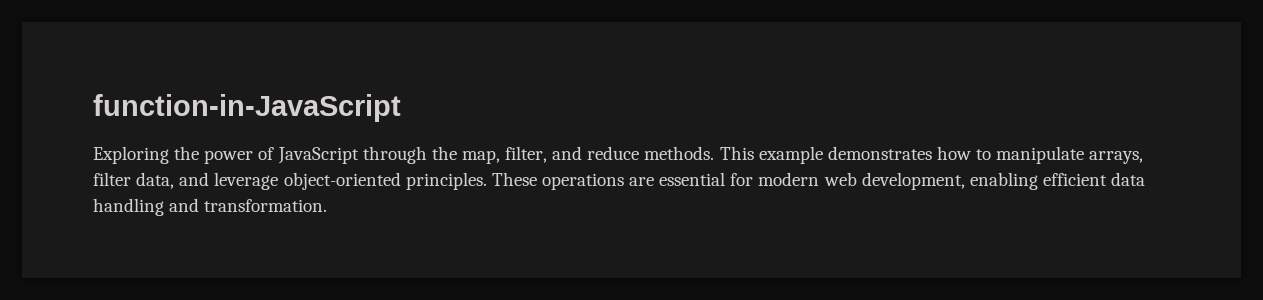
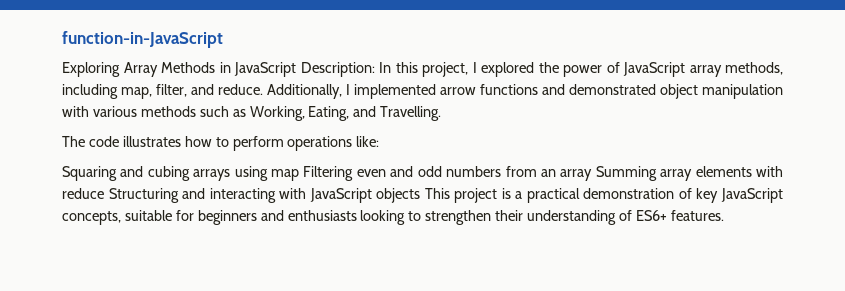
- Exploring the power of JavaScript through the map, filter, and reduce methods. This example demonstrates how to manipulate arrays, filter data, and leverage object-oriented principles. These operations are essential for modern web development, enabling efficient data handling and transformation.
+ Exploring Array Methods in JavaScript Description: In this project, I explored the power of JavaScript array methods, including map, filter, and reduce. Additionally, I implemented arrow functions and demonstrated object manipulation with various methods such as Working, Eating, and Travelling.
+ The code illustrates how to perform operations like:
+ Squaring and cubing arrays using map Filtering even and odd numbers from an array Summing array elements with reduce Structuring and interacting with JavaScript objects This project is a practical demonstration of key JavaScript concepts, suitable for beginners and enthusiasts looking to strengthen their understanding of ES6+ features.

